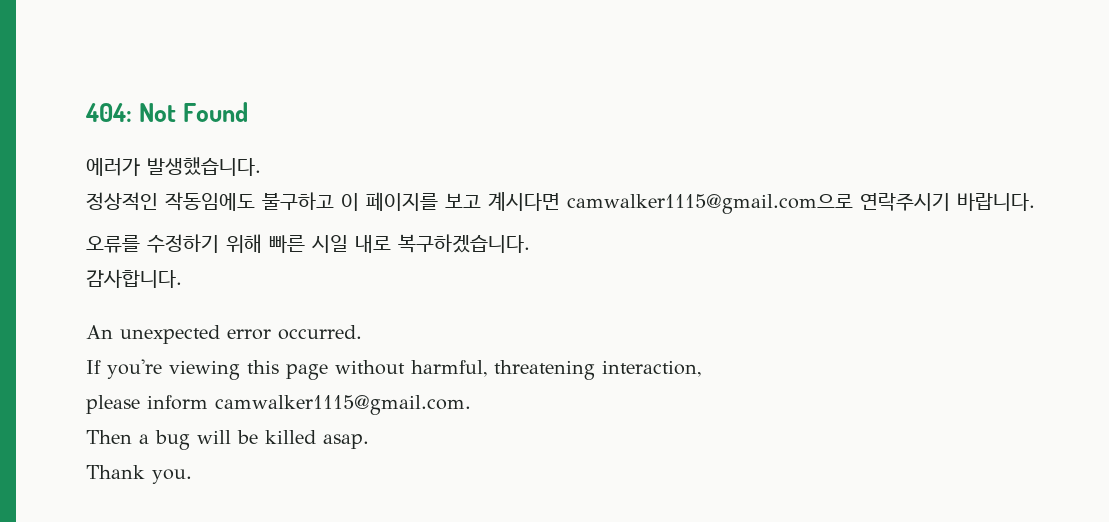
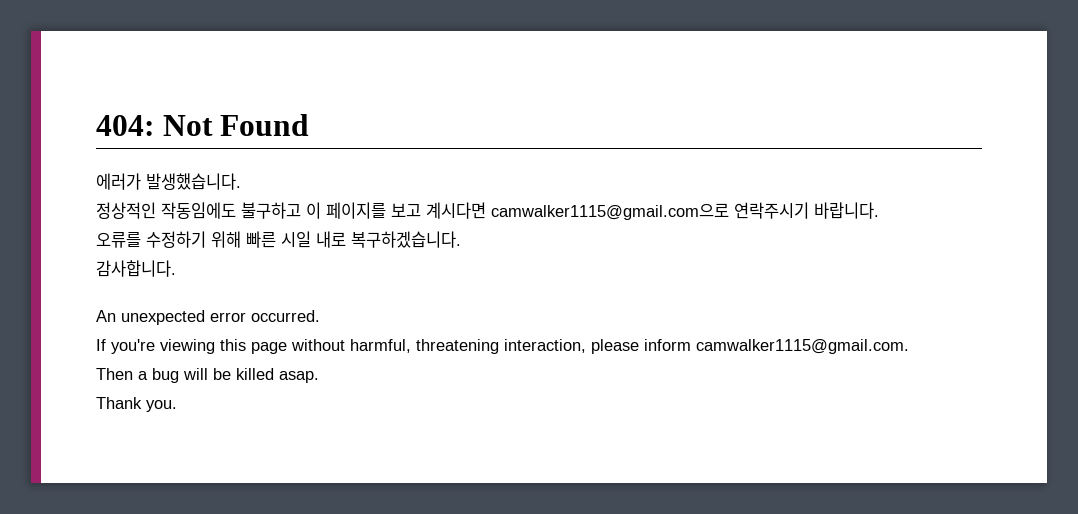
- If you're viewing this page without harmful, threatening interaction,
- please inform camwalker1115@gmail.com.
+ If you're viewing this page without harmful, threatening interaction, please inform camwalker1115@gmail.com.

